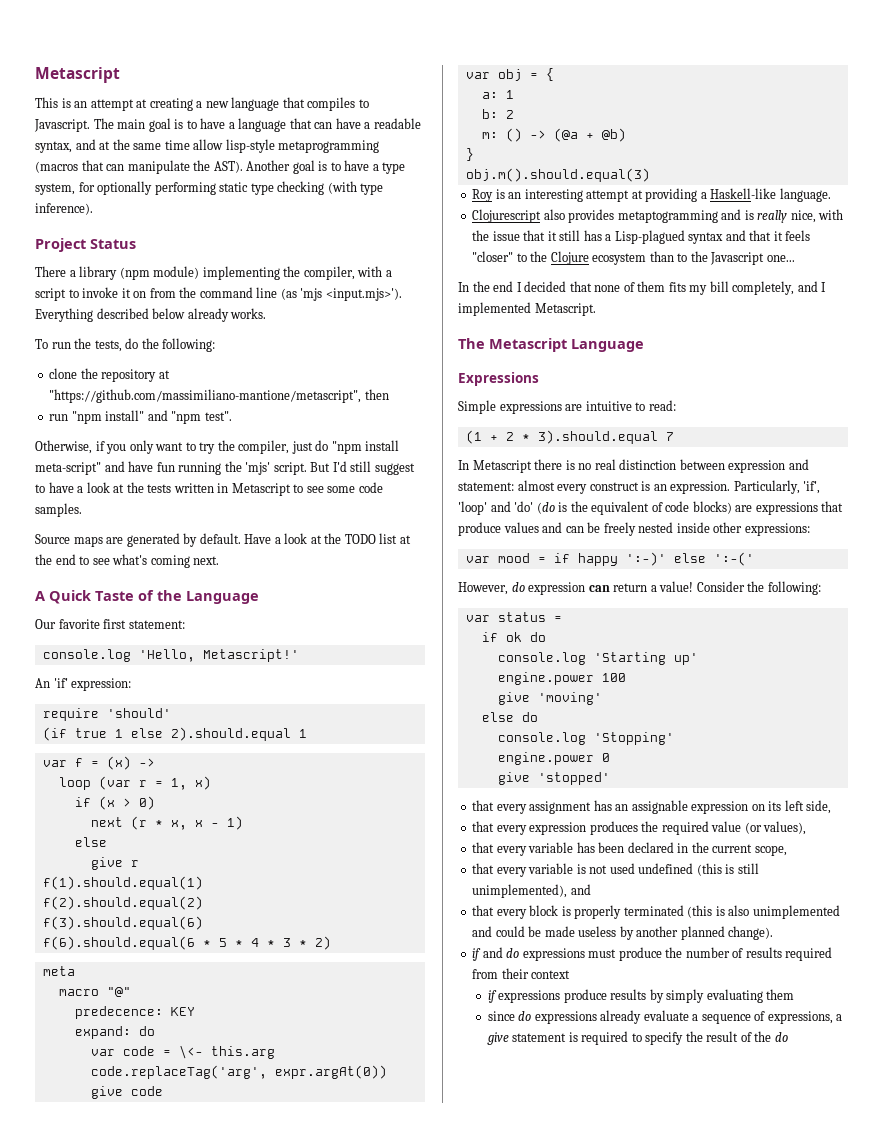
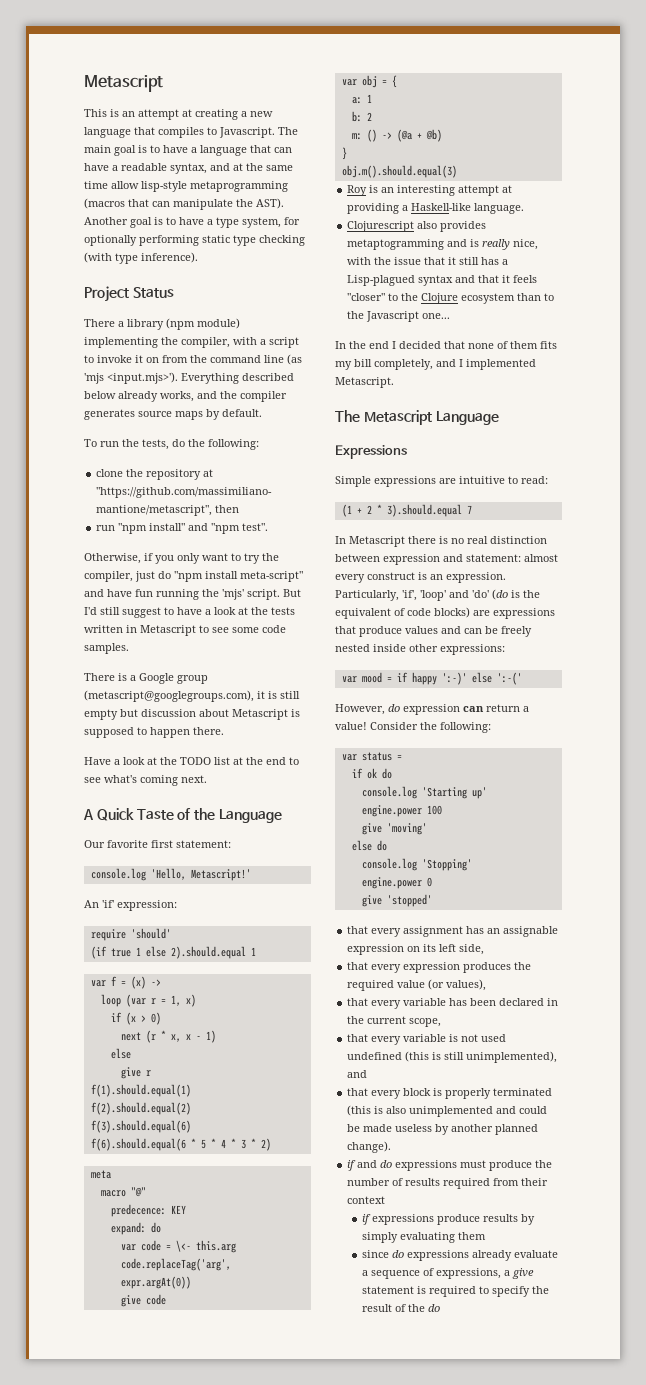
- There a library (npm module) implementing the compiler, with a script to invoke it on from the command line (as 'mjs <input.mjs>'). Everything described below already works.
+ There a library (npm module) implementing the compiler, with a script to invoke it on from the command line (as 'mjs <input.mjs>'). Everything described below already works, and the compiler generates source maps by default.
- Source maps are generated by default. Have a look at the TODO list at the end to see what's coming next.
+ There is a Google group (metascript@googlegroups.com), it is still empty but discussion about Metascript is supposed to happen there.
+ Have a look at the TODO list at the end to see what's coming next.

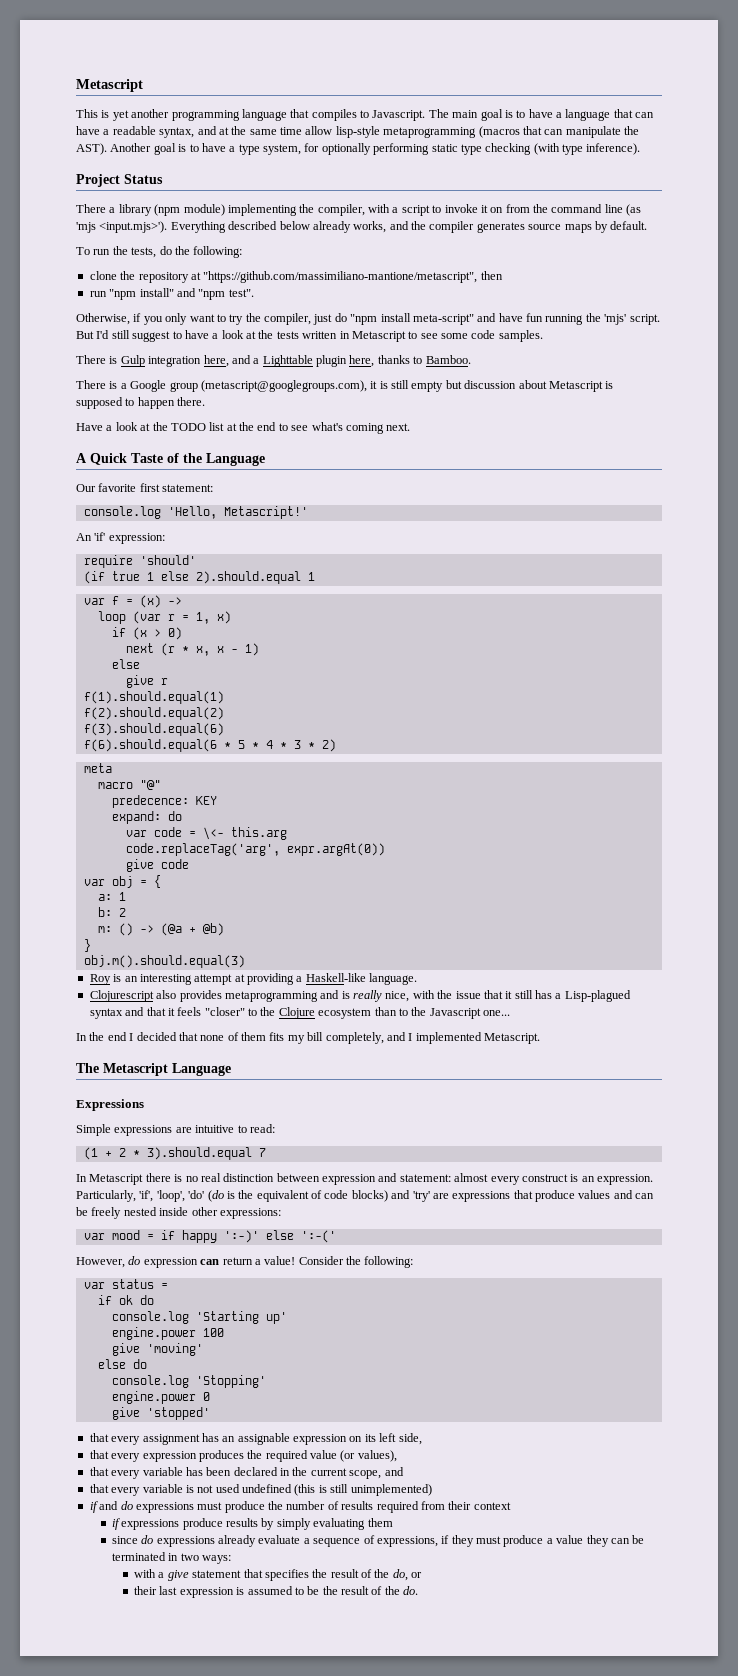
- This is an attempt at creating a new language that compiles to Javascript.
+ This is yet another programming language that compiles to Javascript.
+ There is Gulp integration here, and a Lighttable plugin here, thanks to Bamboo.
- Clojurescript also provides metaptogramming and is really nice, with the issue that it still has a Lisp-plagued syntax and that it feels "closer" to the Clojure ecosystem than to the Javascript one...
+ Clojurescript also provides metaprogramming and is really nice, with the issue that it still has a Lisp-plagued syntax and that it feels "closer" to the Clojure ecosystem than to the Javascript one...
- Particularly, 'if', 'loop' and 'do' (do is the equivalent of code blocks) are expressions that produce values and can be freely nested inside other expressions:
+ Particularly, 'if', 'loop', 'do' (do is the equivalent of code blocks) and 'try' are expressions that produce values and can be freely nested inside other expressions:
- that every variable has been declared in the current scope,
+ that every variable has been declared in the current scope, and
- that every variable is not used undefined (this is still unimplemented), and
- that every block is properly terminated (this is also unimplemented and could be made useless by another planned change).
+ that every variable is not used undefined (this is still unimplemented)
- since do expressions already evaluate a sequence of expressions, a give statement is required to specify the result of the do
+ since do expressions already evaluate a sequence of expressions, if they must produce a value they can be terminated in two ways:
+ with a give statement that specifies the result of the do, or
+ their last expression is assumed to be the result of the do.

